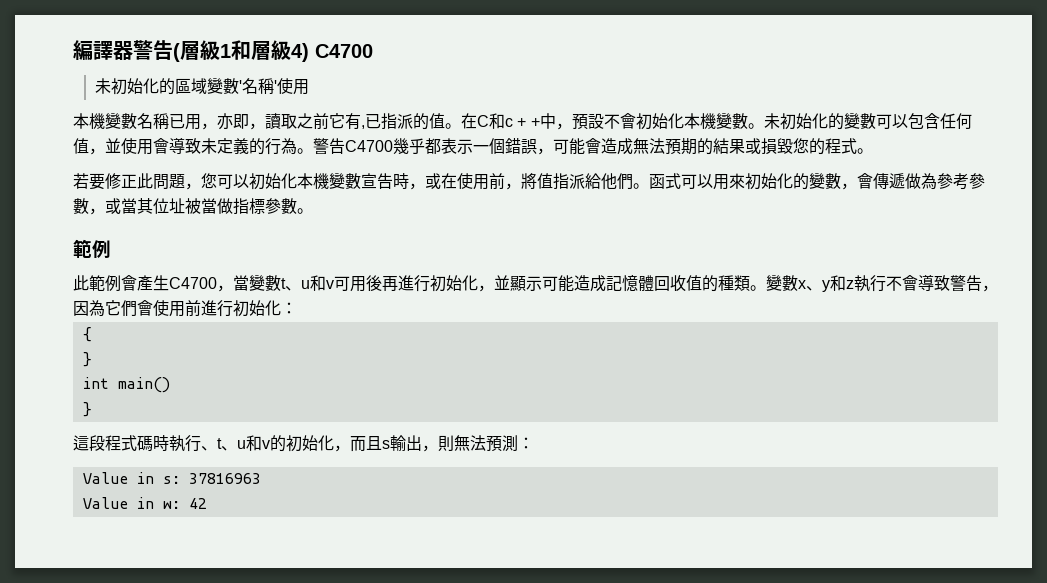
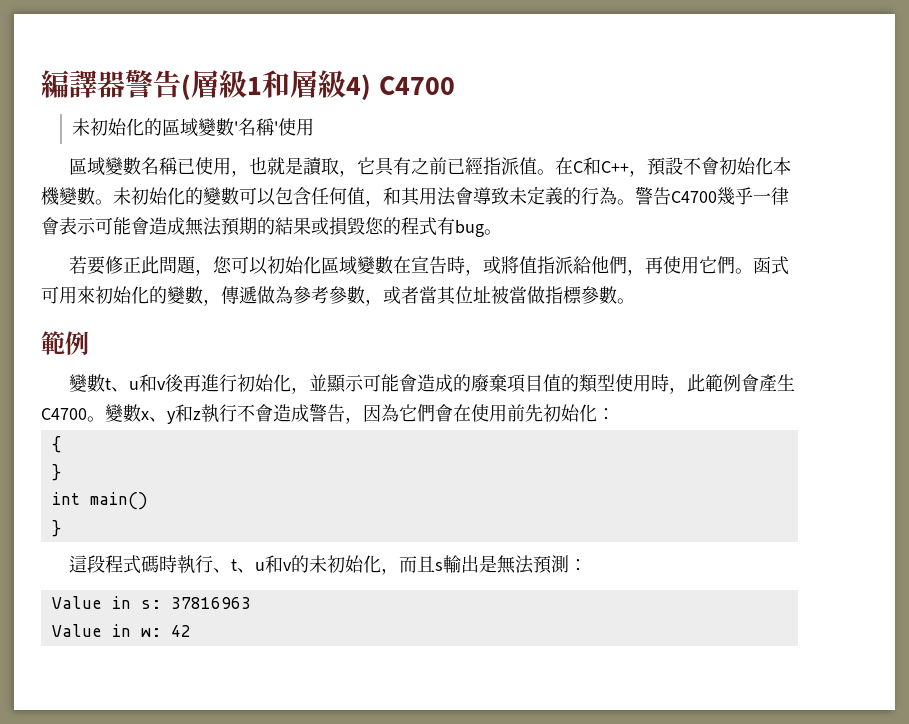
- 本機變數名稱已用，亦即，讀取之前它有,已指派的值。在C和c + +中，預設不會初始化本機變數。
+ 區域變數名稱已使用，也就是讀取，它具有之前已經指派值。在C和C++，預設不會初始化本機變數。
- 未初始化的變數可以包含任何值，並使用會導致未定義的行為。
+ 未初始化的變數可以包含任何值，和其用法會導致未定義的行為。
- 警告C4700幾乎都表示一個錯誤，可能會造成無法預期的結果或損毀您的程式。
+ 警告C4700幾乎一律會表示可能會造成無法預期的結果或損毀您的程式有bug。
- 若要修正此問題，您可以初始化本機變數宣告時，或在使用前，將值指派給他們。
+ 若要修正此問題，您可以初始化區域變數在宣告時，或將值指派給他們，再使用它們。
- 函式可以用來初始化的變數，會傳遞做為參考參數，或當其位址被當做指標參數。
+ 函式可用來初始化的變數，傳遞做為參考參數，或者當其位址被當做指標參數。
- 此範例會產生C4700，當變數t、u和v可用後再進行初始化，並顯示可能造成記憶體回收值的種類。
+ 變數t、u和v後再進行初始化，並顯示可能會造成的廢棄項目值的類型使用時，此範例會產生C4700。
- 變數x、y和z執行不會導致警告，因為它們會使用前進行初始化：
+ 變數x、y和z執行不會造成警告，因為它們會在使用前先初始化：
- 這段程式碼時執行、t、u和v的初始化，而且s輸出，則無法預測：
+ 這段程式碼時執行、t、u和v的未初始化，而且s輸出是無法預測：

